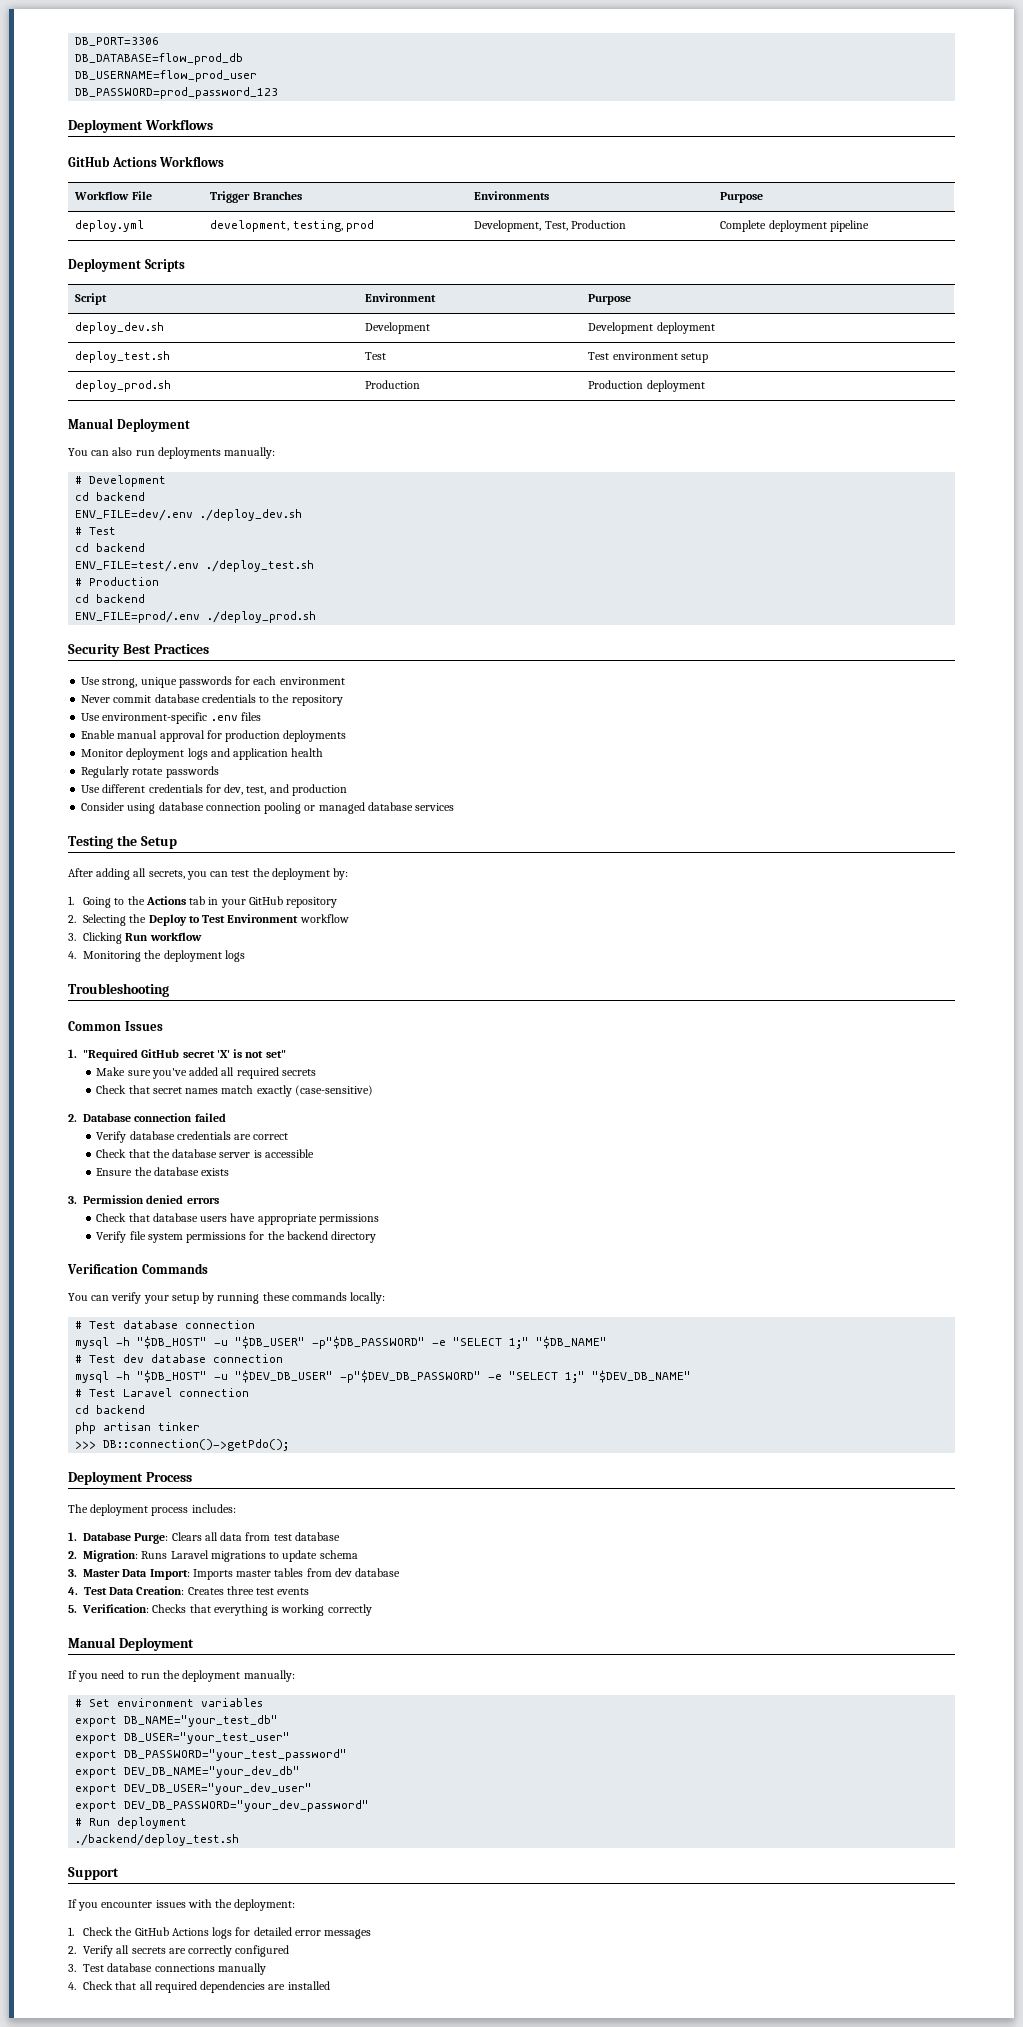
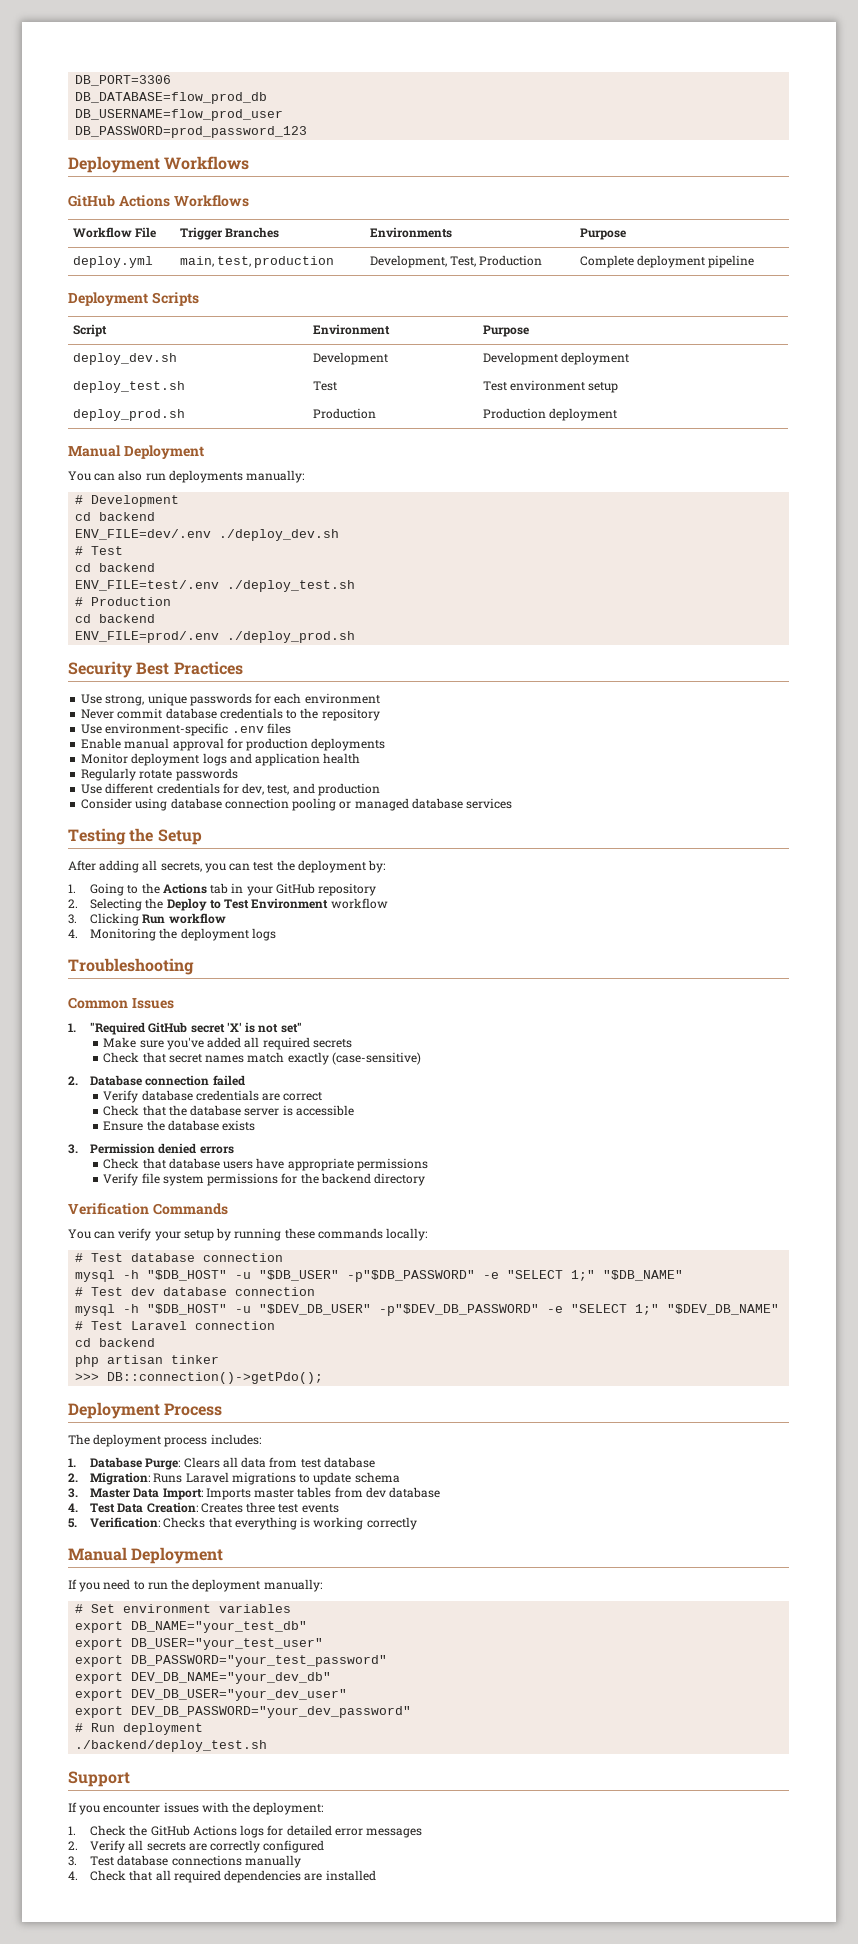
- deploy.yml | development, testing, prod | Development, Test, Production | Complete deployment pipeline
+ deploy.yml | main, test, production | Development, Test, Production | Complete deployment pipeline

